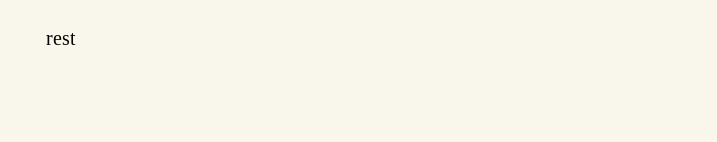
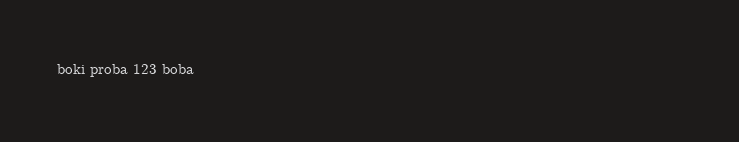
- rest
+ boki proba 123 boba

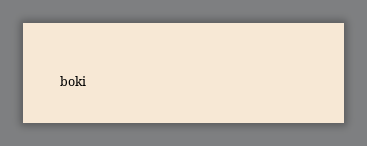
- boki proba 123 boba
+ boki

